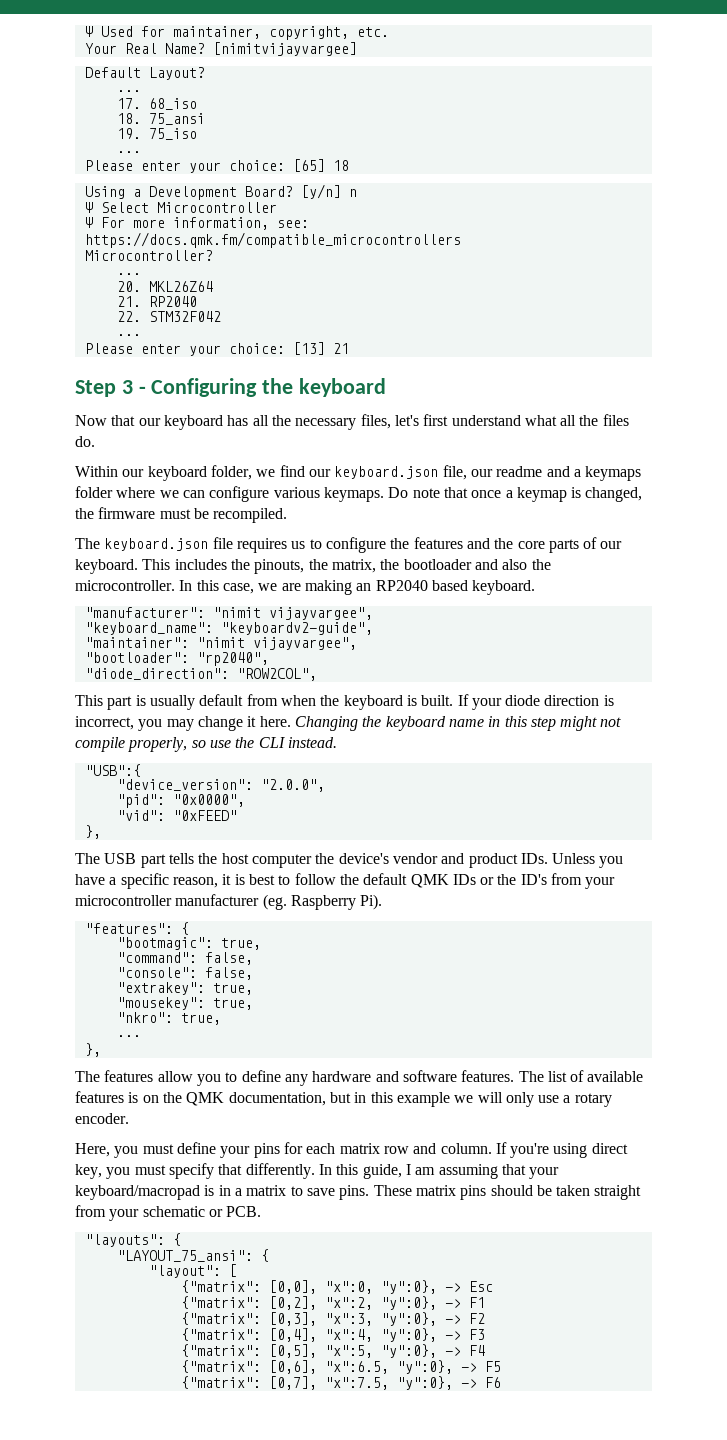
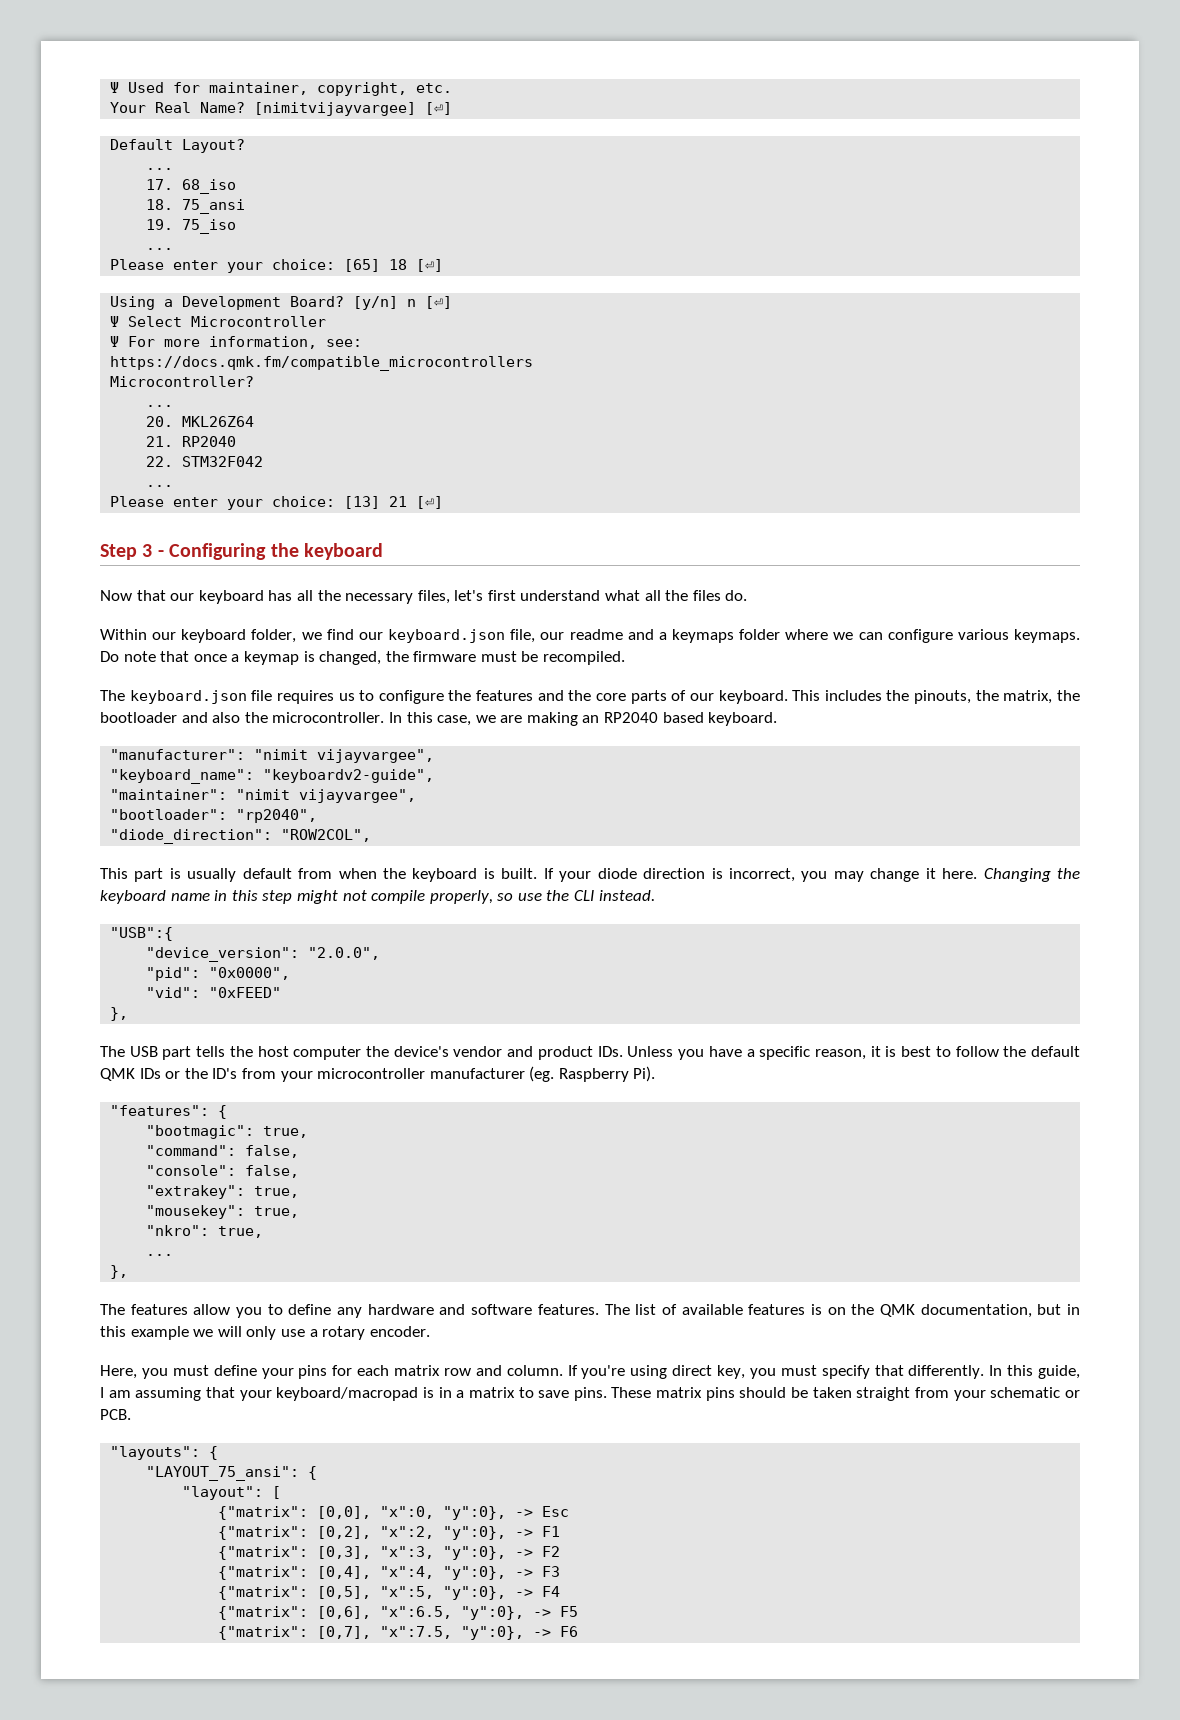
- [nimitvijayvargee]
+ [nimitvijayvargee] [⏎]
- Please enter your choice: [65] 18
+ Please enter your choice: [65] 18 [⏎]
- [y/n] n
+ [y/n] n [⏎]
- Please enter your choice: [13] 21
+ Please enter your choice: [13] 21 [⏎]

